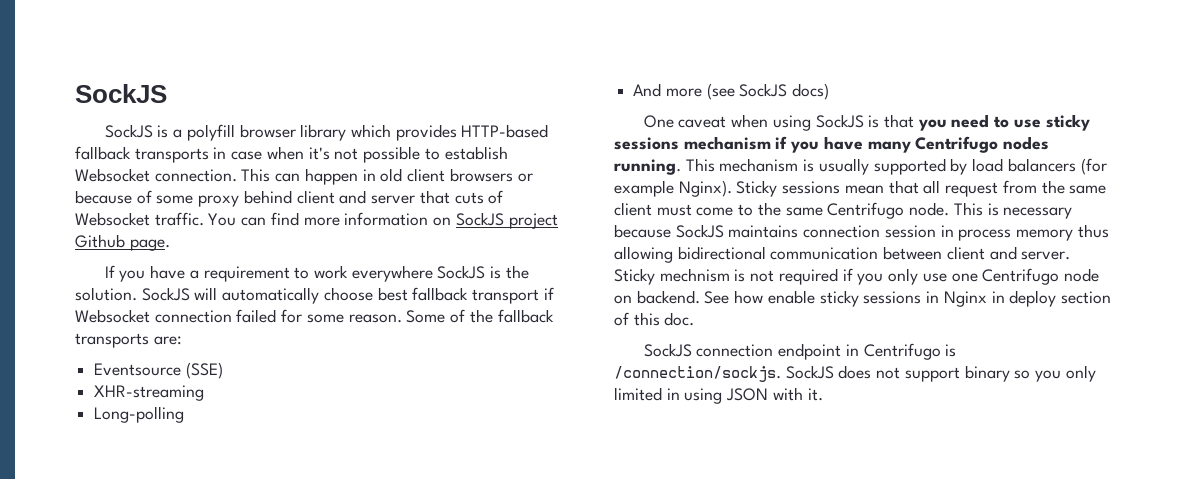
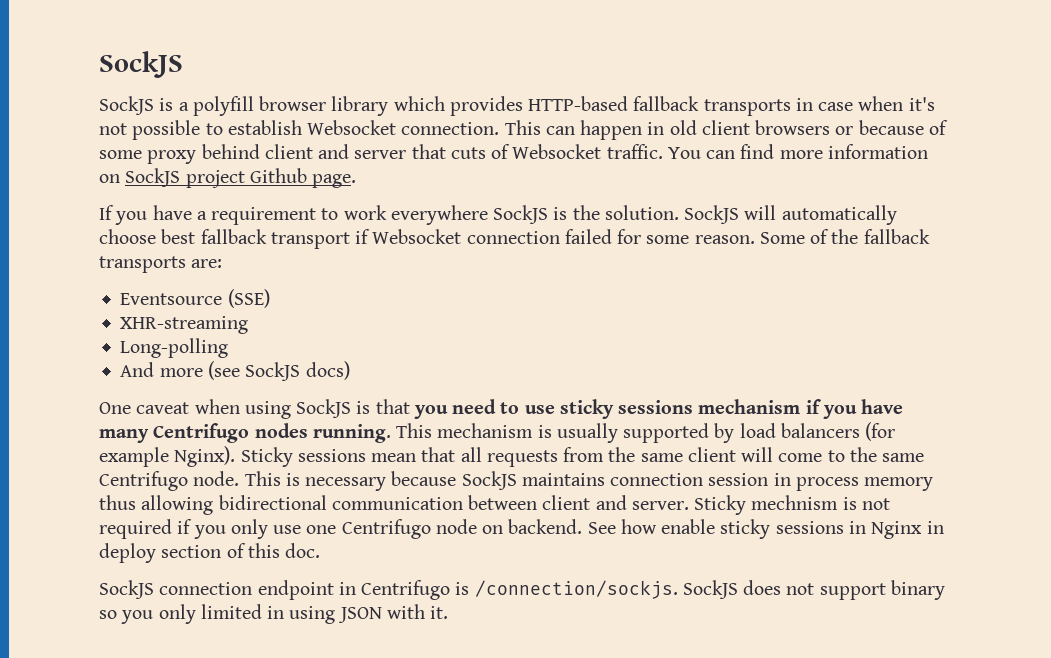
- Sticky sessions mean that all request from the same client must come to the same Centrifugo node.
+ Sticky sessions mean that all requests from the same client will come to the same Centrifugo node.

